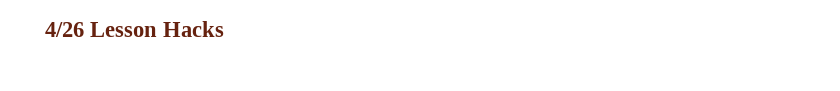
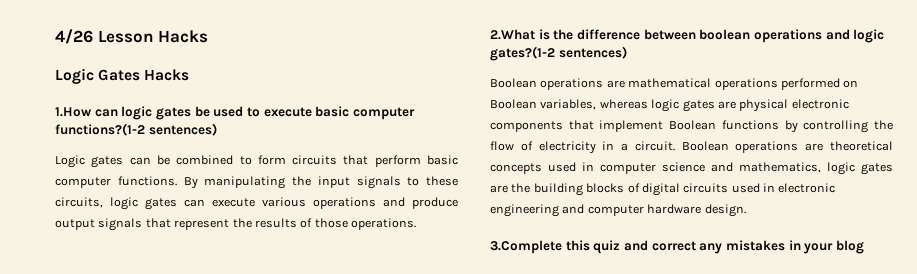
+ Logic Gates Hacks
+ 1.How can logic gates be used to execute basic computer functions?(1-2 sentences)
+ Logic gates can be combined to form circuits that perform basic computer functions. By manipulating the input signals to these circuits, logic gates can execute various operations and produce output signals that represent the results of those operations.
+ 2.What is the difference between boolean operations and logic gates?(1-2 sentences)
+ Boolean operations are mathematical operations performed on Boolean variables, whereas logic gates are physical electronic components that implement Boolean functions by controlling the flow of electricity in a circuit. Boolean operations are theoretical concepts used in computer science and mathematics, logic gates are the building blocks of digital circuits used in electronic engineering and computer hardware design.
+ 3.Complete this quiz and correct any mistakes in your blog

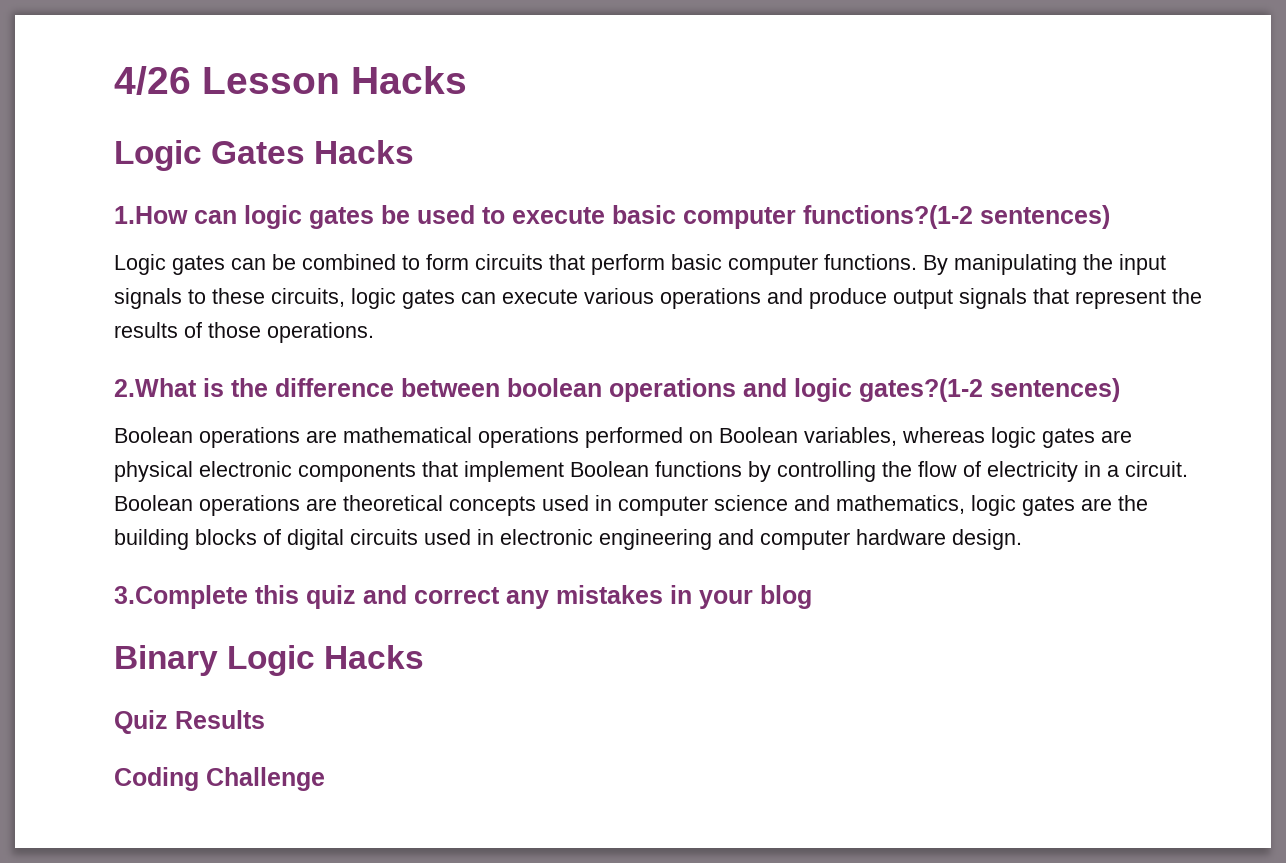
+ Binary Logic Hacks
+ Quiz Results
+ Coding Challenge

